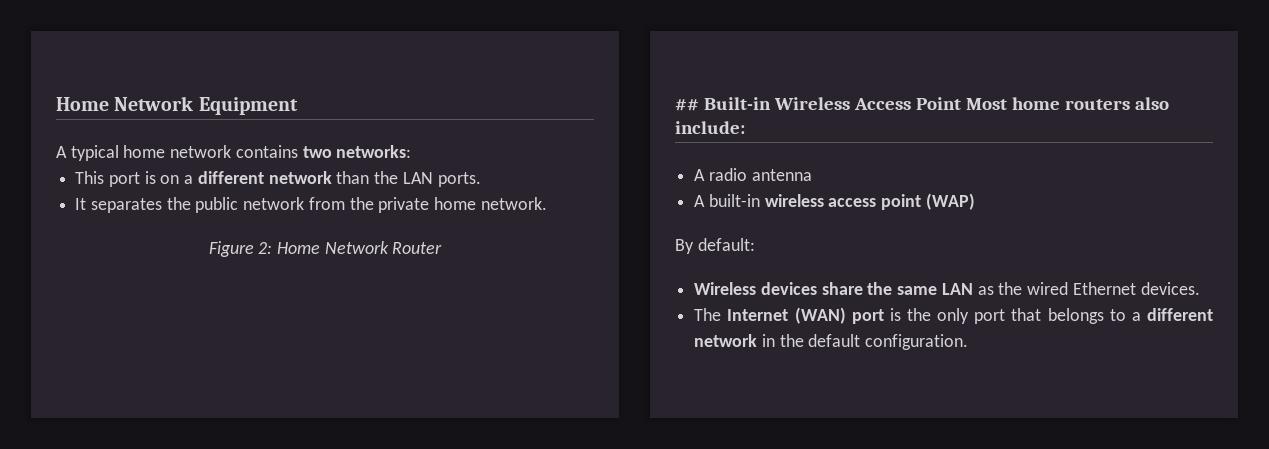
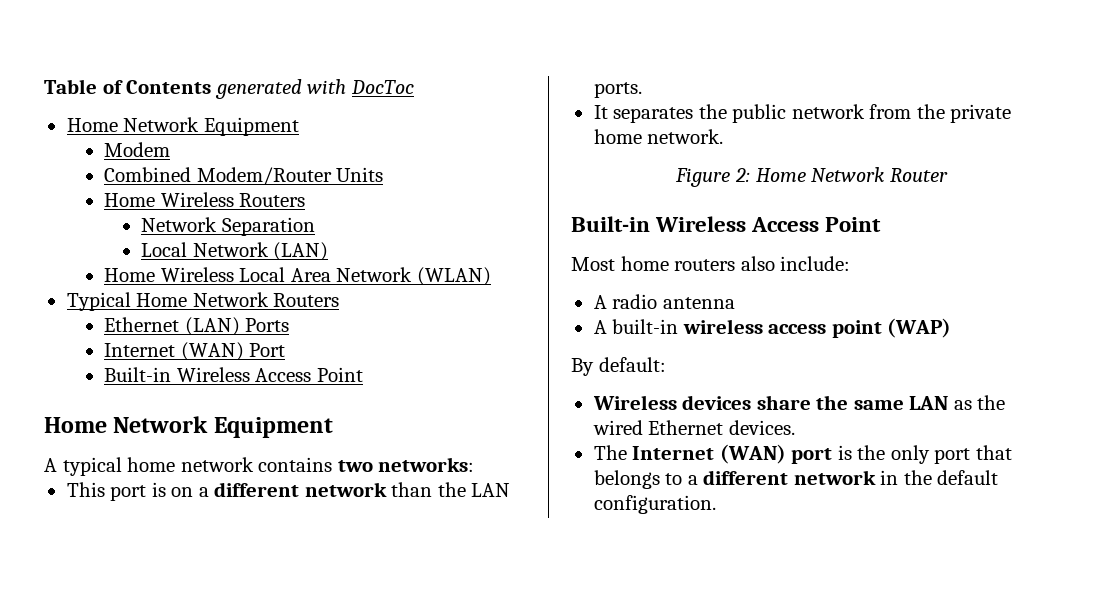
+ Table of Contents generated with DocToc
+ Home Network Equipment
+ Modem
+ Combined Modem/Router Units
+ Home Wireless Routers
+ Network Separation
+ Local Network (LAN)
+ Home Wireless Local Area Network (WLAN)
+ Typical Home Network Routers
+ Ethernet (LAN) Ports
+ Internet (WAN) Port
+ Built-in Wireless Access Point
  Figure 2: Home Network Router
- ## Built-in Wireless Access Point Most home routers also include:
+ Built-in Wireless Access Point
+ Most home routers also include:

